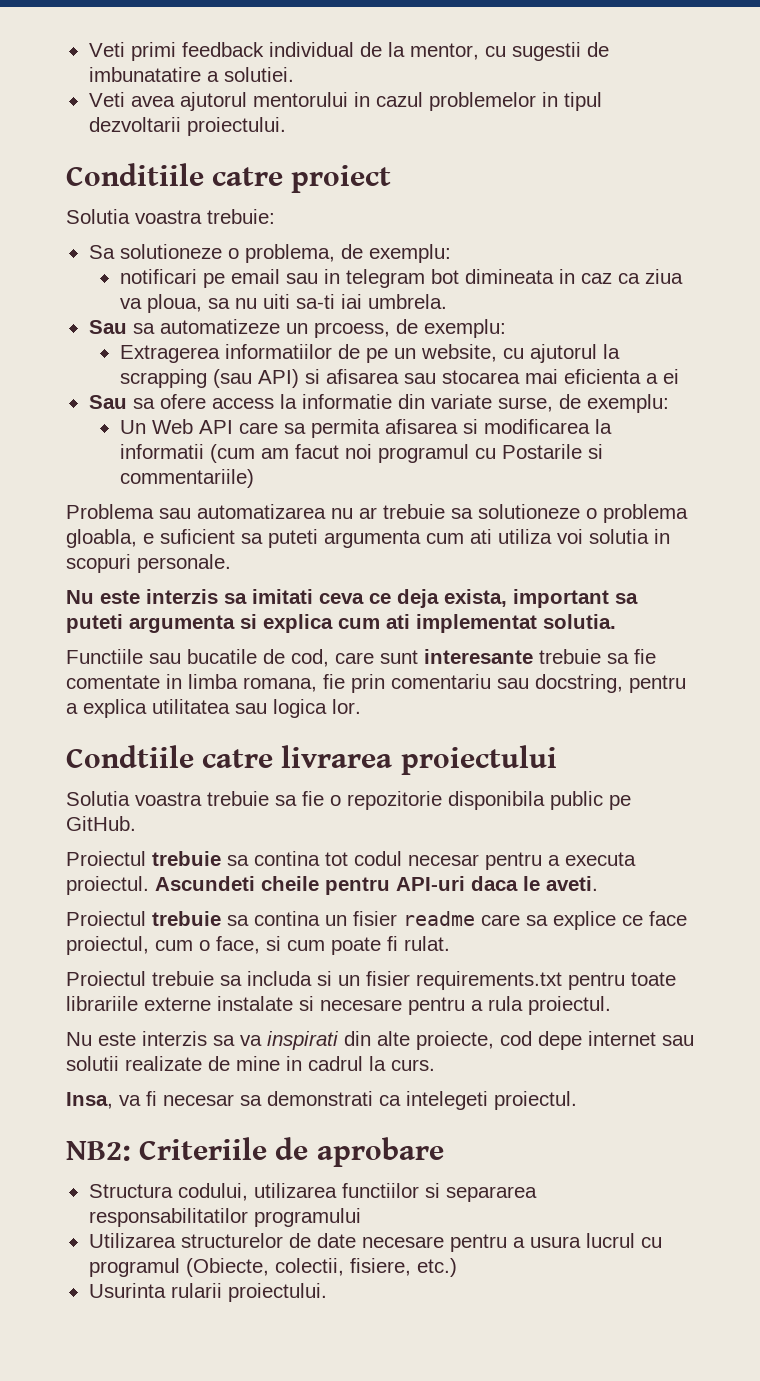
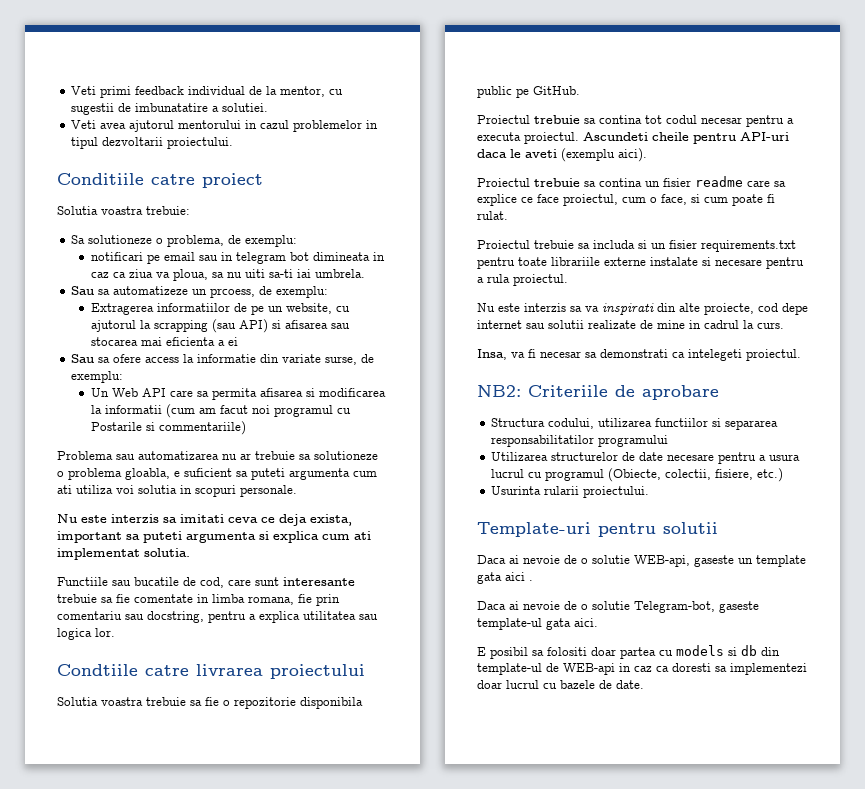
- Ascundeti cheile pentru API-uri daca le aveti.
+ Ascundeti cheile pentru API-uri daca le aveti (exemplu aici).
+ Template-uri pentru solutii
+ Daca ai nevoie de o solutie WEB-api, gaseste un template gata aici .
+ Daca ai nevoie de o solutie Telegram-bot, gaseste template-ul gata aici.
+ E posibil sa folositi doar partea cu models si db din template-ul de WEB-api in caz ca doresti sa implementezi doar lucrul cu bazele de date.

